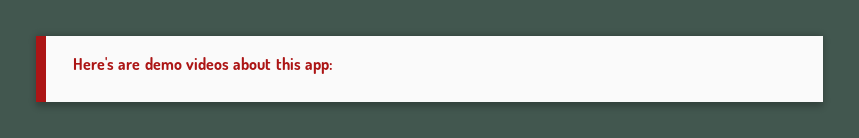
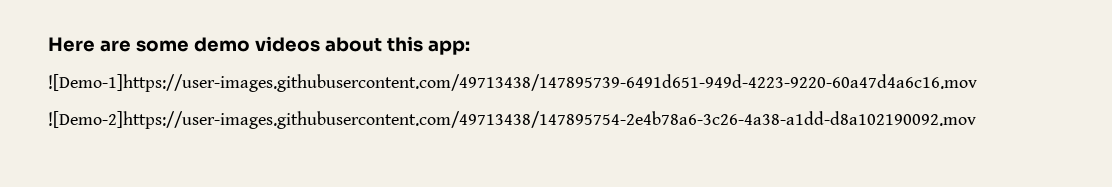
- Here's are demo videos about this app:
+ Here are some demo videos about this app:
+ ![Demo-1]https://user-images.githubusercontent.com/49713438/147895739-6491d651-949d-4223-9220-60a47d4a6c16.mov
+ ![Demo-2]https://user-images.githubusercontent.com/49713438/147895754-2e4b78a6-3c26-4a38-a1dd-d8a102190092.mov

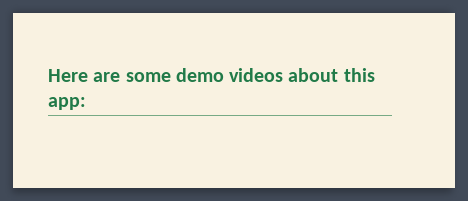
- ![Demo-1]https://user-images.githubusercontent.com/49713438/147895739-6491d651-949d-4223-9220-60a47d4a6c16.mov
- ![Demo-2]https://user-images.githubusercontent.com/49713438/147895754-2e4b78a6-3c26-4a38-a1dd-d8a102190092.mov

